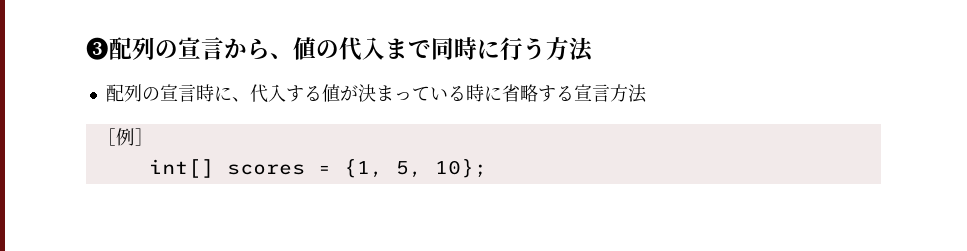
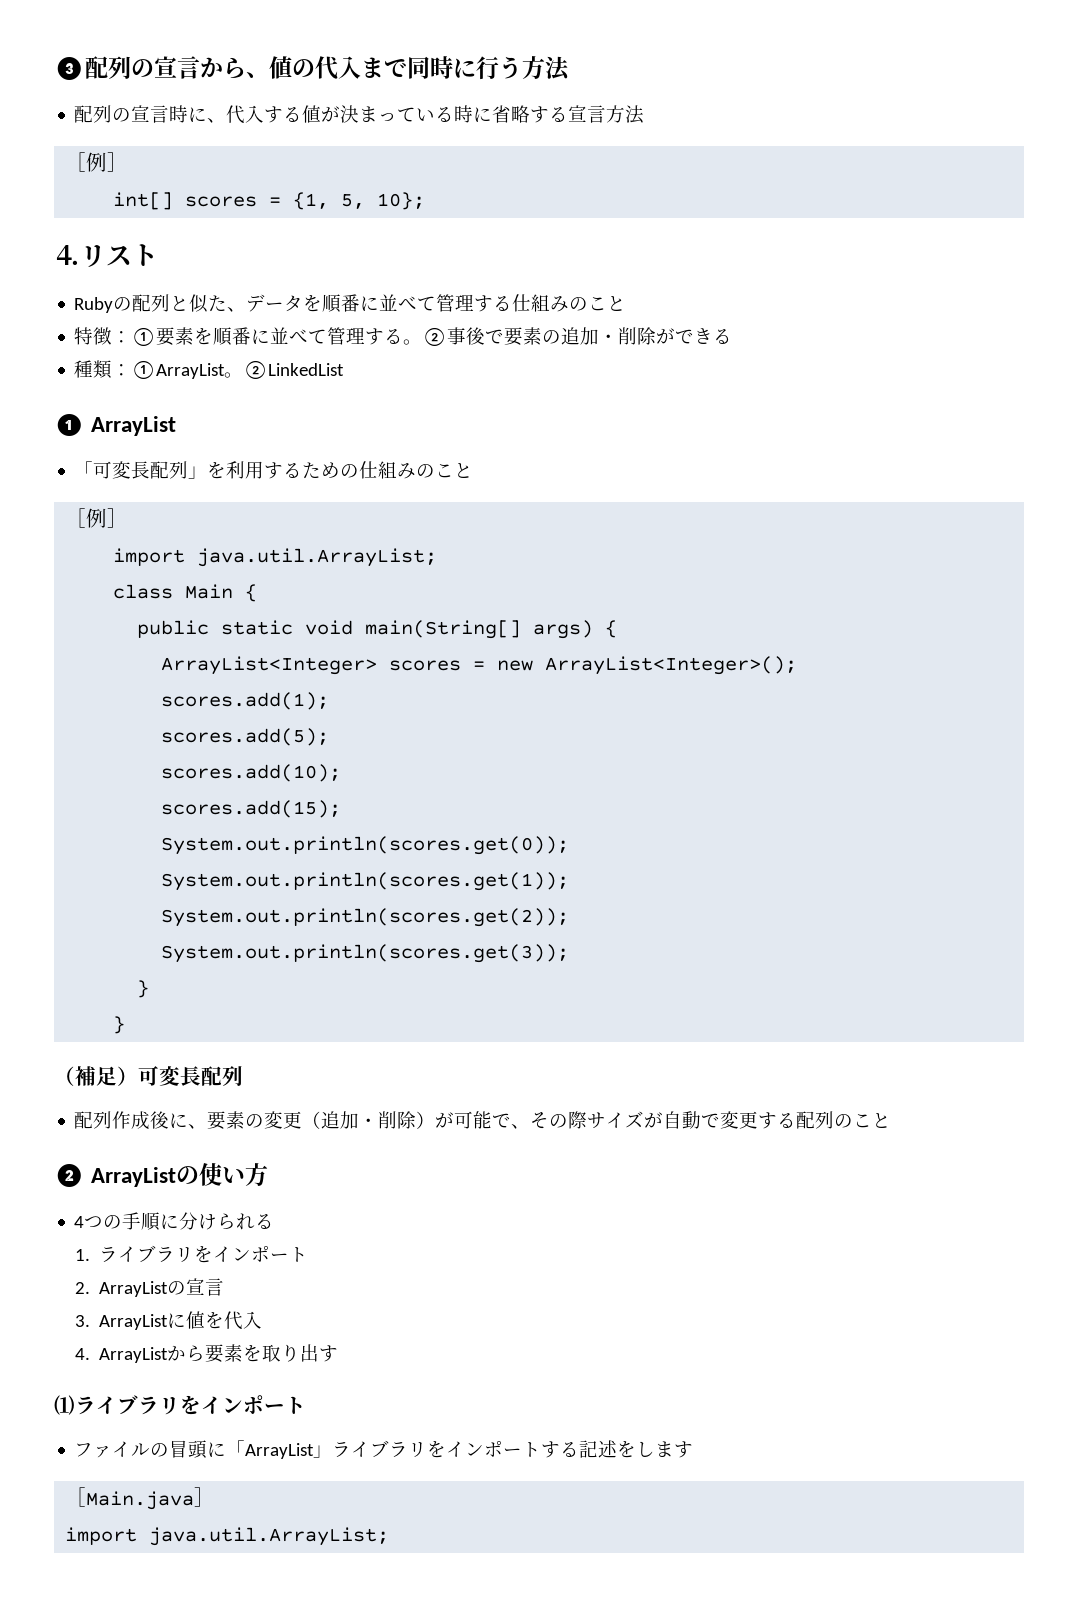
+ ⒋リスト
+ Rubyの配列と似た、データを順番に並べて管理する仕組みのこと
+ 特徴：①要素を順番に並べて管理する。②事後で要素の追加・削除ができる
+ 種類：①ArrayList。②LinkedList
+ ❶ ArrayList
+ 「可変長配列」を利用するための仕組みのこと
+ ［例］
+ import java.util.ArrayList;
+ class Main {
+ public static void main(String[] args) {
+ ArrayList<Integer> scores = new ArrayList<Integer>();
+ scores.add(1);
+ scores.add(5);
+ scores.add(10);
+ scores.add(15);
+ System.out.println(scores.get(0));
+ System.out.println(scores.get(1));
+ System.out.println(scores.get(2));
+ System.out.println(scores.get(3));
+ }
+ }
+ （補足）可変長配列
+ 配列作成後に、要素の変更（追加・削除）が可能で、その際サイズが自動で変更する配列のこと
+ ❷ ArrayListの使い方
+ 4つの手順に分けられる
+ 1.ライブラリをインポート
+ 2. ArrayListの宣言
+ 3. ArrayListに値を代入
+ 4. ArrayListから要素を取り出す
+ ⑴ライブラリをインポート
+ ファイルの冒頭に「ArrayList」ライブラリをインポートする記述をします
+ ［Main.java］
+ import java.util.ArrayList;

